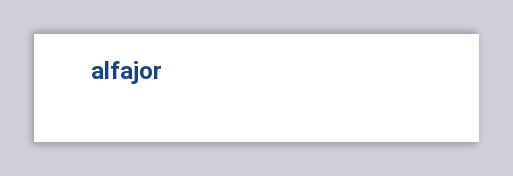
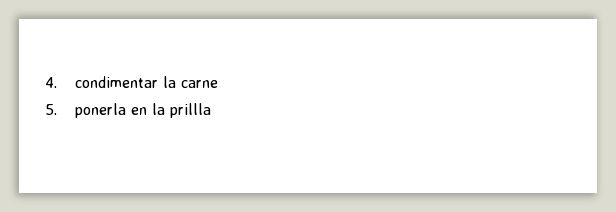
- alfajor
+ 4. condimentar la carne
+ 5. ponerla en la prillla

